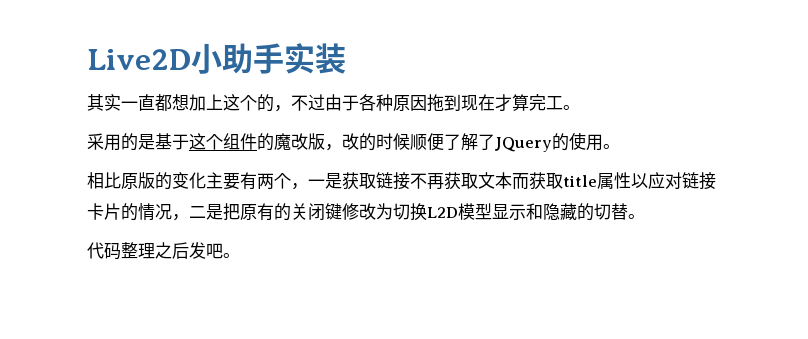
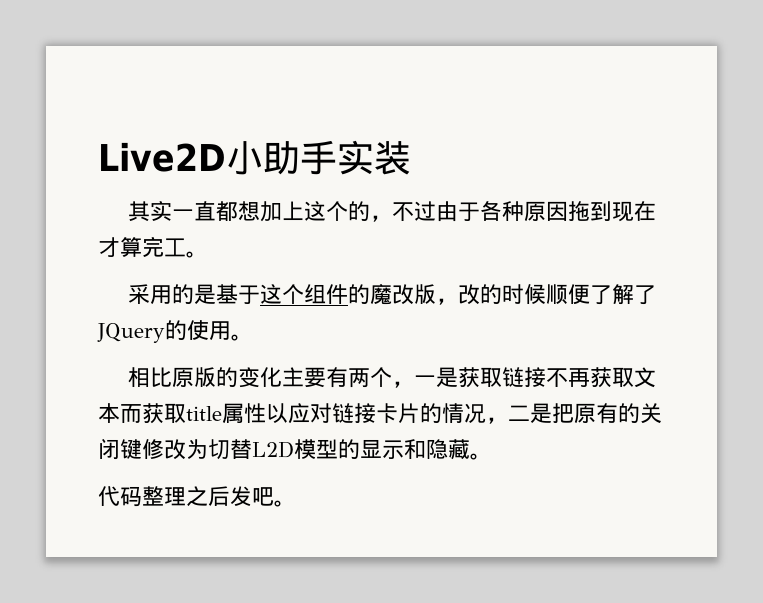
- 相比原版的变化主要有两个，一是获取链接不再获取文本而获取title属性以应对链接卡片的情况，二是把原有的关闭键修改为切换L2D模型显示和隐藏的切替。
+ 相比原版的变化主要有两个，一是获取链接不再获取文本而获取title属性以应对链接卡片的情况，二是把原有的关闭键修改为切替L2D模型的显示和隐藏。

